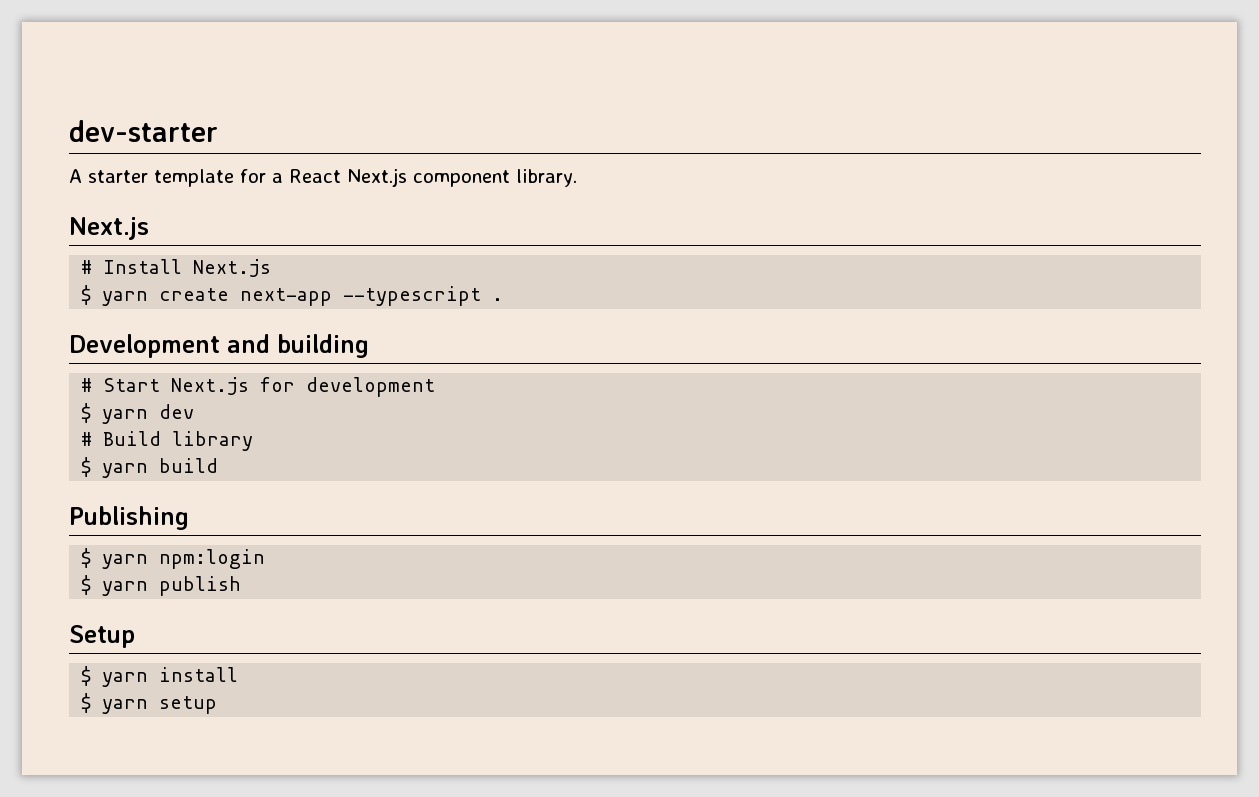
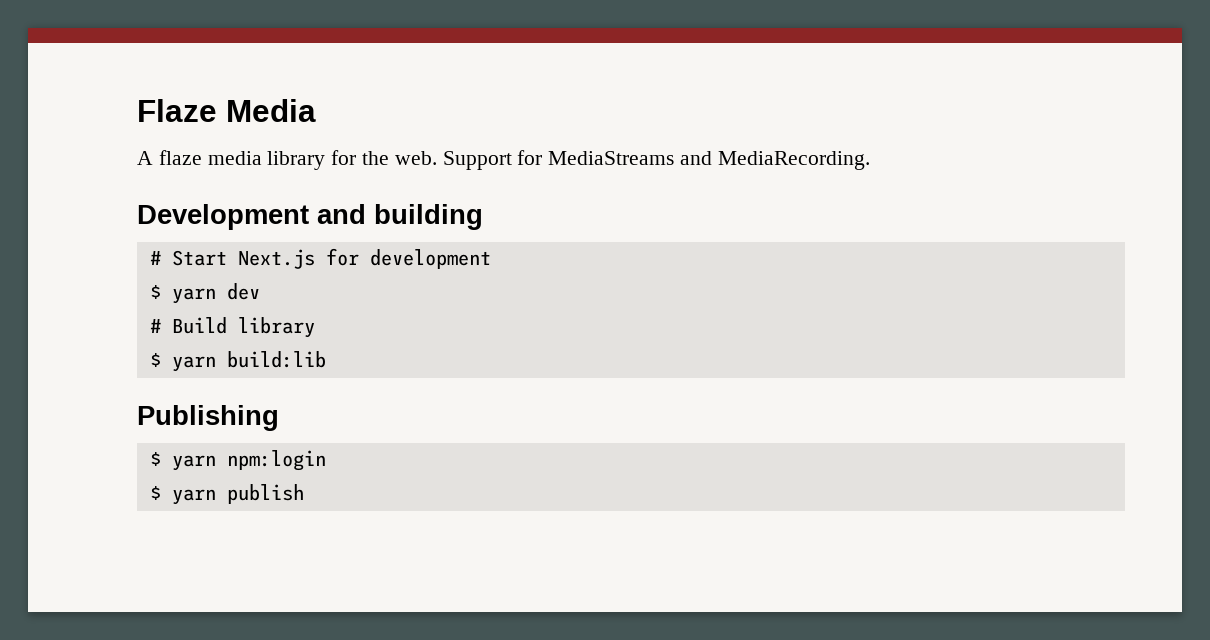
- dev-starter
+ Flaze Media
- A starter template for a React Next.js component library.
- Next.js
- # Install Next.js
- $ yarn create next-app --typescript .
+ A flaze media library for the web. Support for MediaStreams and MediaRecording.
- $ yarn build
+ $ yarn build:lib
- Setup
- $ yarn install
- $ yarn setup

